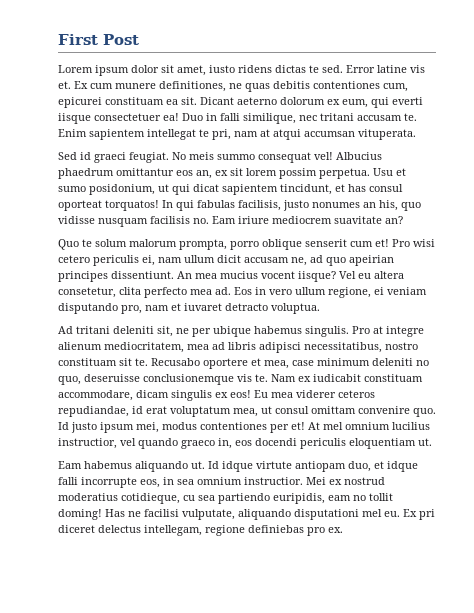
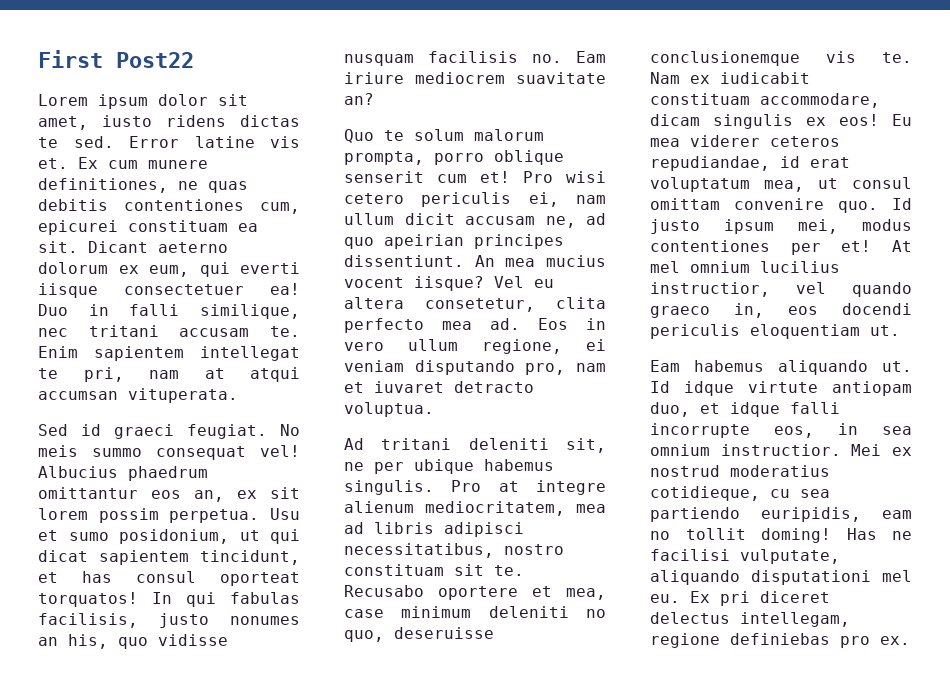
- First Post
+ First Post22

